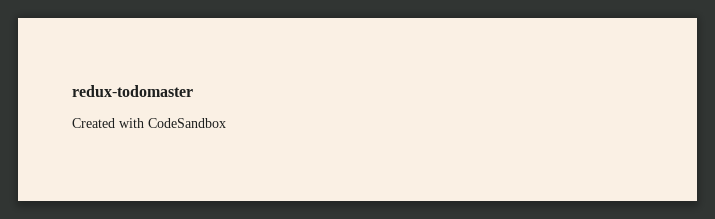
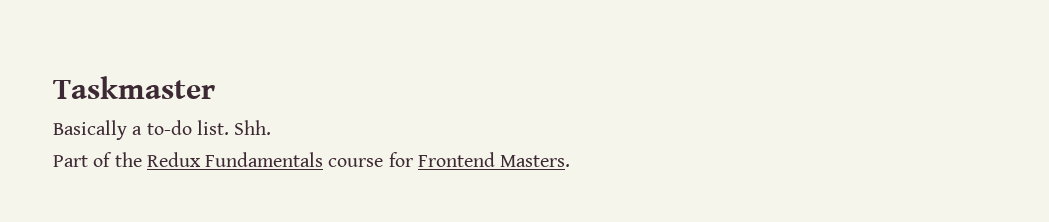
- redux-todomaster
- Created with CodeSandbox
+ Taskmaster
+ Basically a to-do list. Shh.
+ Part of the Redux Fundamentals course for Frontend Masters.

